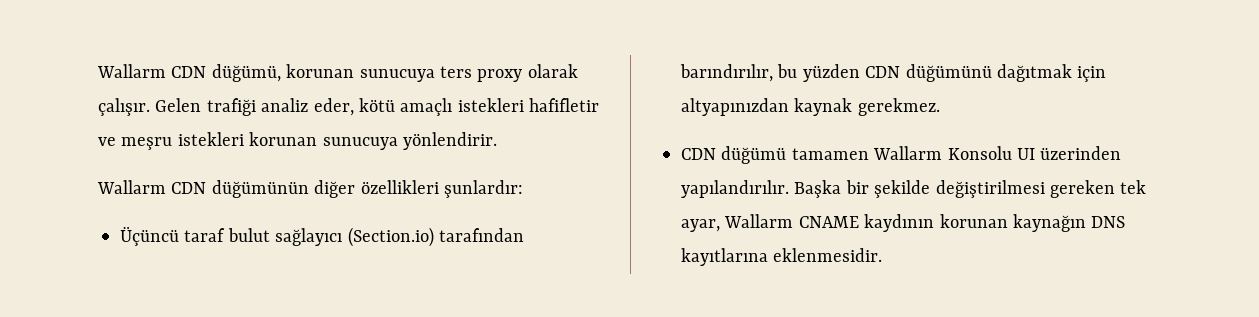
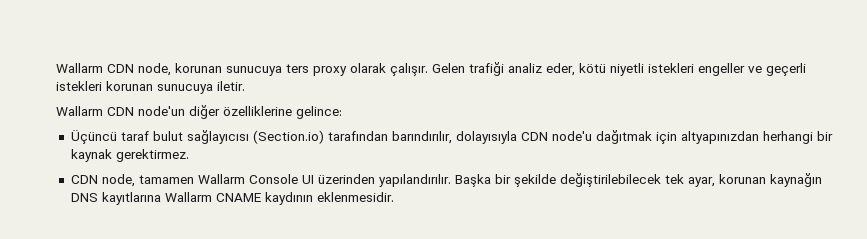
- Wallarm CDN düğümü, korunan sunucuya ters proxy olarak çalışır.
+ Wallarm CDN node, korunan sunucuya ters proxy olarak çalışır.
- Gelen trafiği analiz eder, kötü amaçlı istekleri hafifletir ve meşru istekleri korunan sunucuya yönlendirir.
- Wallarm CDN düğümünün diğer özellikleri şunlardır:
+ Gelen trafiği analiz eder, kötü niyetli istekleri engeller ve geçerli istekleri korunan sunucuya iletir.
+ Wallarm CDN node'un diğer özelliklerine gelince:
- Üçüncü taraf bulut sağlayıcı (Section.io) tarafından barındırılır, bu yüzden CDN düğümünü dağıtmak için altyapınızdan kaynak gerekmez.
- CDN düğümü tamamen Wallarm Konsolu UI üzerinden yapılandırılır.
+ Üçüncü taraf bulut sağlayıcısı (Section.io) tarafından barındırılır, dolayısıyla CDN node'u dağıtmak için altyapınızdan herhangi bir kaynak gerektirmez.
+ CDN node, tamamen Wallarm Console UI üzerinden yapılandırılır.
- Başka bir şekilde değiştirilmesi gereken tek ayar, Wallarm CNAME kaydının korunan kaynağın DNS kayıtlarına eklenmesidir.
+ Başka bir şekilde değiştirilebilecek tek ayar, korunan kaynağın DNS kayıtlarına Wallarm CNAME kaydının eklenmesidir.

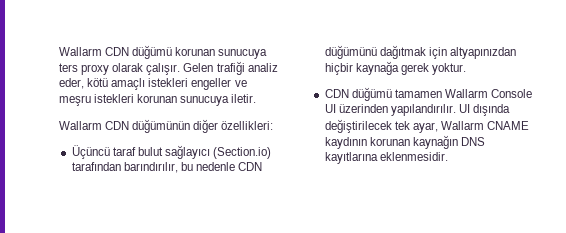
- Wallarm CDN node, korunan sunucuya ters proxy olarak çalışır.
+ Wallarm CDN düğümü korunan sunucuya ters proxy olarak çalışır.
- Gelen trafiği analiz eder, kötü niyetli istekleri engeller ve geçerli istekleri korunan sunucuya iletir.
+ Gelen trafiği analiz eder, kötü amaçlı istekleri engeller ve meşru istekleri korunan sunucuya iletir.
- Wallarm CDN node'un diğer özelliklerine gelince:
+ Wallarm CDN düğümünün diğer özellikleri:
- Üçüncü taraf bulut sağlayıcısı (Section.io) tarafından barındırılır, dolayısıyla CDN node'u dağıtmak için altyapınızdan herhangi bir kaynak gerektirmez.
- CDN node, tamamen Wallarm Console UI üzerinden yapılandırılır.
+ Üçüncü taraf bulut sağlayıcı (Section.io) tarafından barındırılır, bu nedenle CDN düğümünü dağıtmak için altyapınızdan hiçbir kaynağa gerek yoktur.
+ CDN düğümü tamamen Wallarm Console UI üzerinden yapılandırılır.
- Başka bir şekilde değiştirilebilecek tek ayar, korunan kaynağın DNS kayıtlarına Wallarm CNAME kaydının eklenmesidir.
+ UI dışında değiştirilecek tek ayar, Wallarm CNAME kaydının korunan kaynağın DNS kayıtlarına eklenmesidir.

